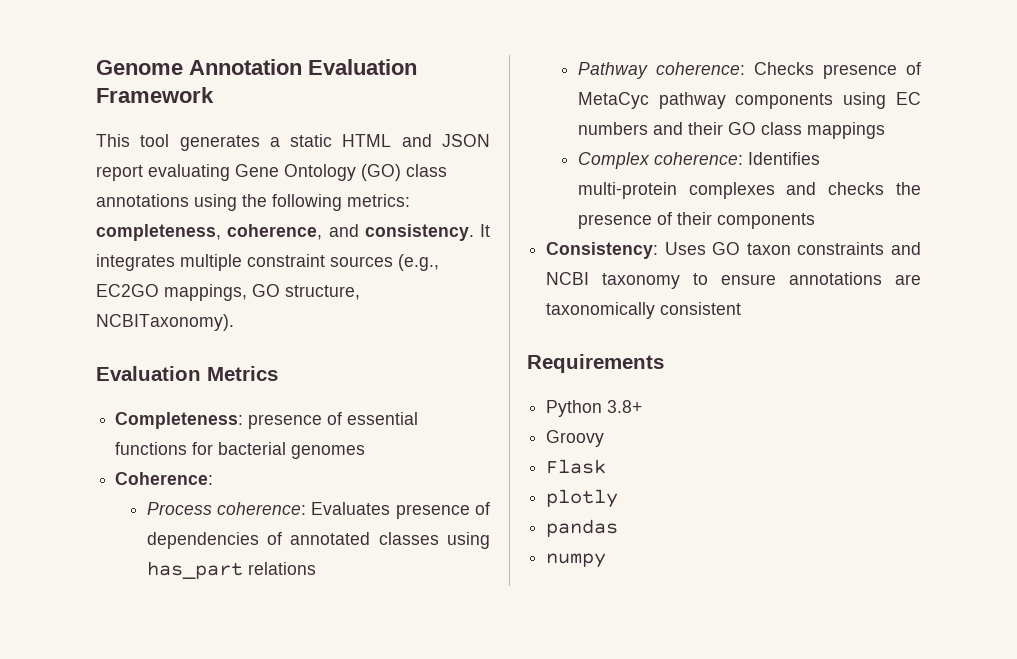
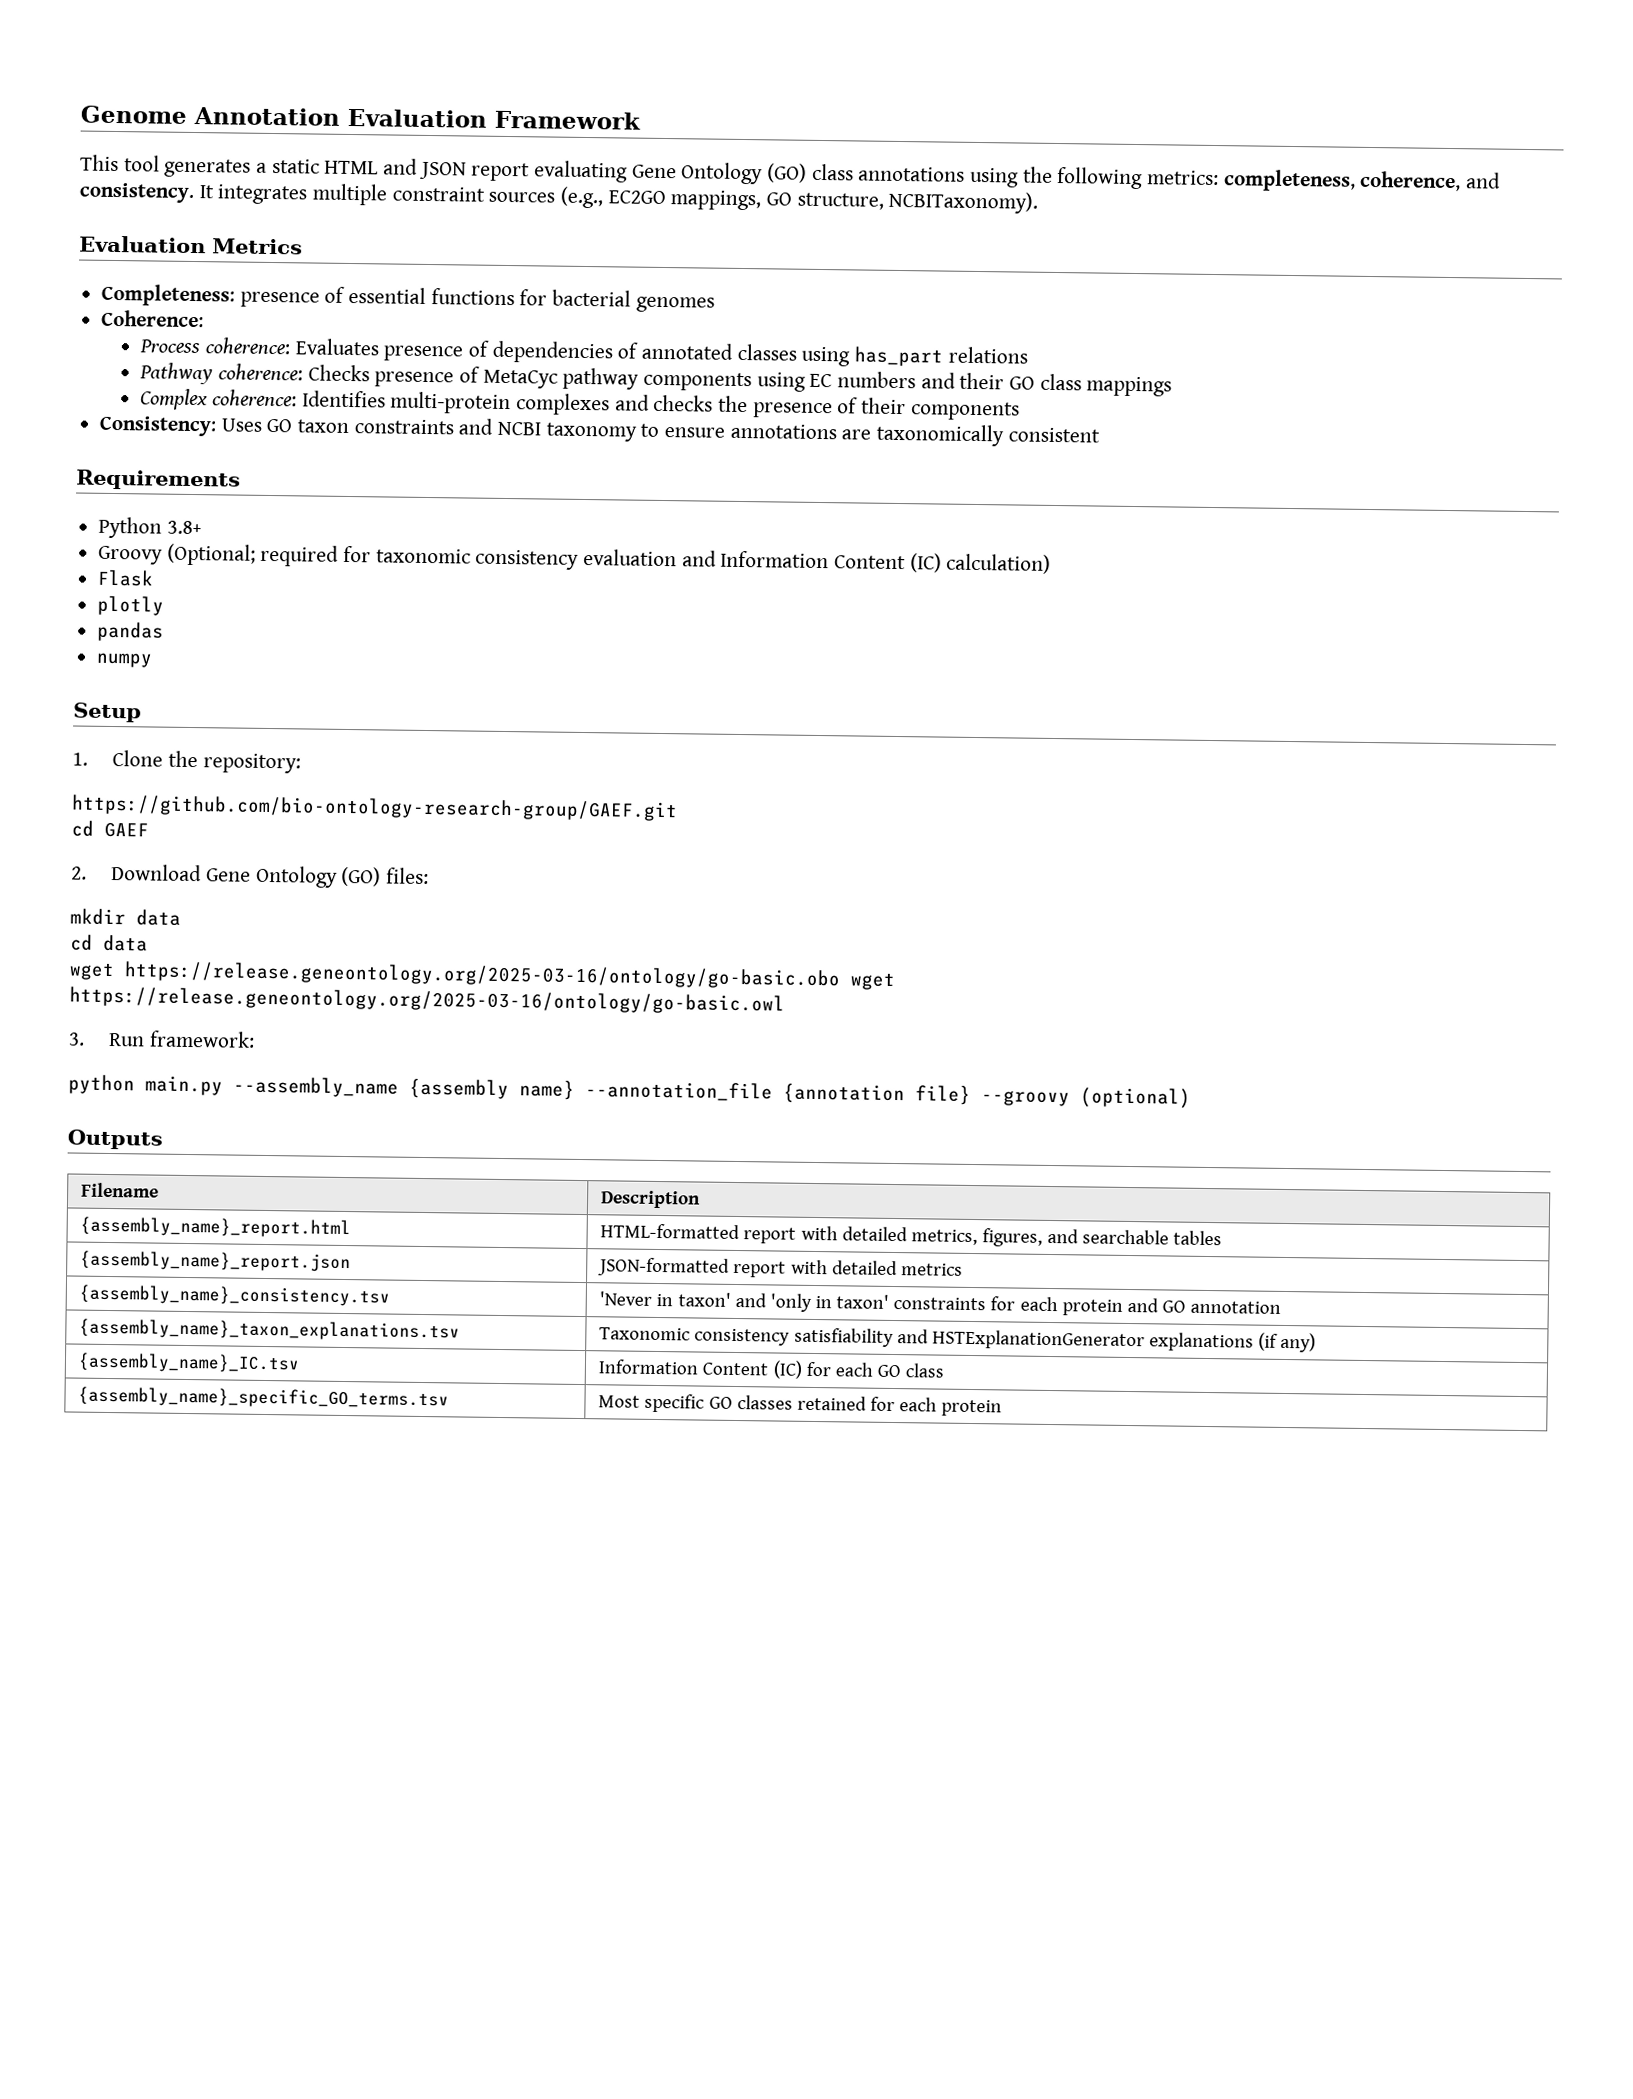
- Groovy
+ Groovy (Optional; required for taxonomic consistency evaluation and Information Content (IC) calculation)
  Flask
  plotly
  pandas
  numpy
+ Setup
+ 1. Clone the repository:
+ https://github.com/bio-ontology-research-group/GAEF.git
+ cd GAEF
+ 2. Download Gene Ontology (GO) files:
+ mkdir data
+ cd data
+ wget https://release.geneontology.org/2025-03-16/ontology/go-basic.obo wget https://release.geneontology.org/2025-03-16/ontology/go-basic.owl
+ 3. Run framework:
+ python main.py --assembly_name {assembly name} --annotation_file {annotation file} --groovy (optional)
+ Outputs
+ Filename | Description
+ {assembly_name}_report.html | HTML-formatted report with detailed metrics, figures, and searchable tables
+ {assembly_name}_report.json | JSON-formatted report with detailed metrics
+ {assembly_name}_consistency.tsv | 'Never in taxon' and 'only in taxon' constraints for each protein and GO annotation
+ {assembly_name}_taxon_explanations.tsv | Taxonomic consistency satisfiability and HSTExplanationGenerator explanations (if any)
+ {assembly_name}_IC.tsv | Information Content (IC) for each GO class
+ {assembly_name}_specific_GO_terms.tsv | Most specific GO classes retained for each protein

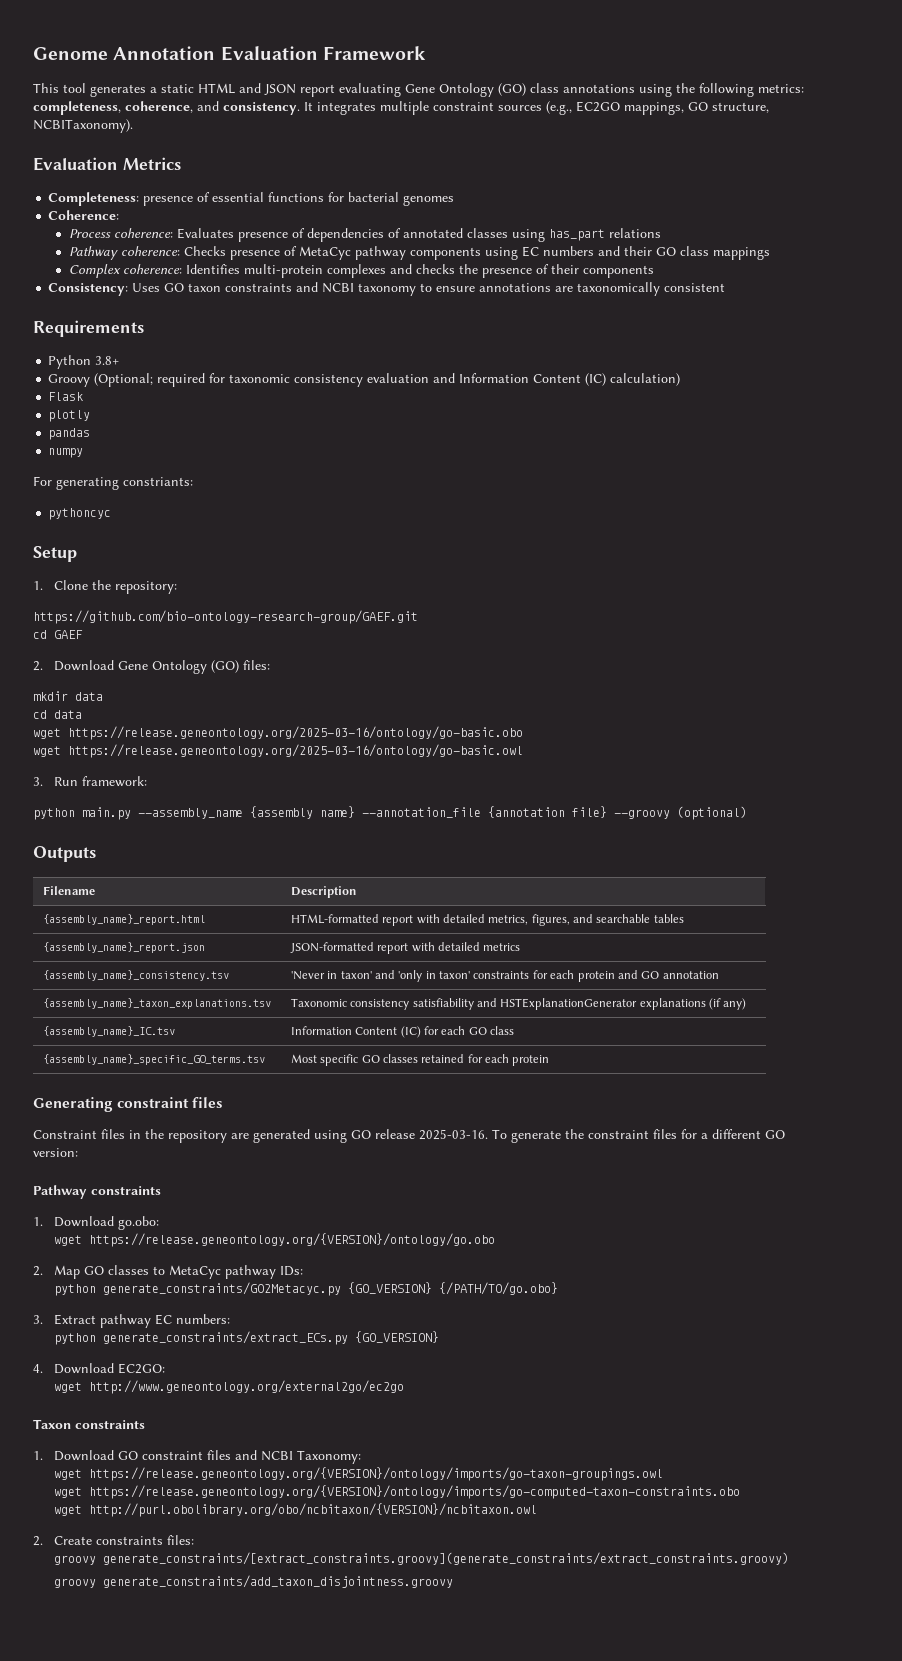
+ For generating constriants:
+ pythoncyc
- wget https://release.geneontology.org/2025-03-16/ontology/go-basic.obo wget https://release.geneontology.org/2025-03-16/ontology/go-basic.owl
+ wget https://release.geneontology.org/2025-03-16/ontology/go-basic.obo
+ wget https://release.geneontology.org/2025-03-16/ontology/go-basic.owl
+ Generating constraint files
+ Constraint files in the repository are generated using GO release 2025-03-16. To generate the constraint files for a different GO version:
+ Pathway constraints
+ 1. Download go.obo:
+ wget https://release.geneontology.org/{VERSION}/ontology/go.obo
+ 2. Map GO classes to MetaCyc pathway IDs:
+ python generate_constraints/GO2Metacyc.py {GO_VERSION} {/PATH/TO/go.obo}
+ 3. Extract pathway EC numbers:
+ python generate_constraints/extract_ECs.py {GO_VERSION}
+ 4. Download EC2GO:
+ wget http://www.geneontology.org/external2go/ec2go
+ Taxon constraints
+ 1. Download GO constraint files and NCBI Taxonomy:
+ wget https://release.geneontology.org/{VERSION}/ontology/imports/go-taxon-groupings.owl
+ wget https://release.geneontology.org/{VERSION}/ontology/imports/go-computed-taxon-constraints.obo
+ wget http://purl.obolibrary.org/obo/ncbitaxon/{VERSION}/ncbitaxon.owl
+ 2. Create constraints files:
+ groovy generate_constraints/[extract_constraints.groovy](generate_constraints/extract_constraints.groovy)
+ groovy generate_constraints/add_taxon_disjointness.groovy

